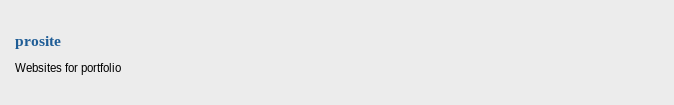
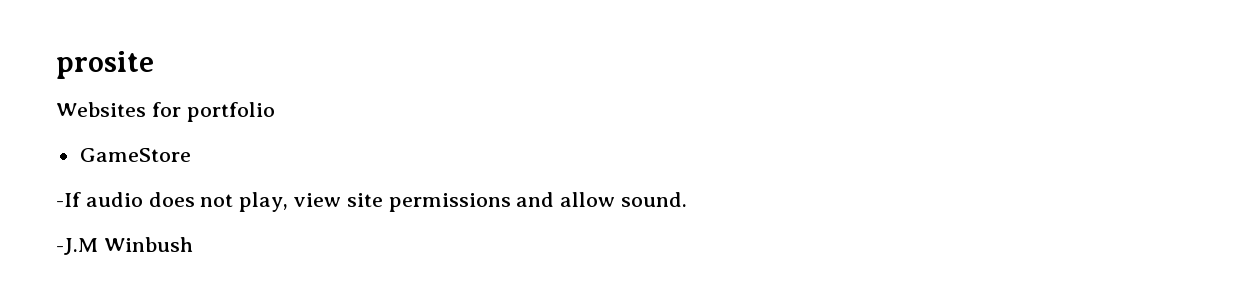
+ GameStore
+ -If audio does not play, view site permissions and allow sound.
+ -J.M Winbush

